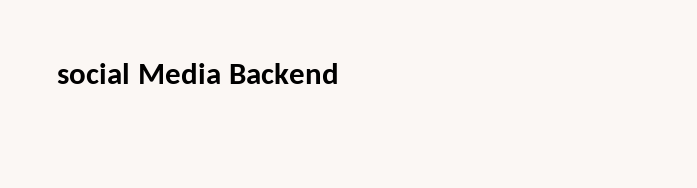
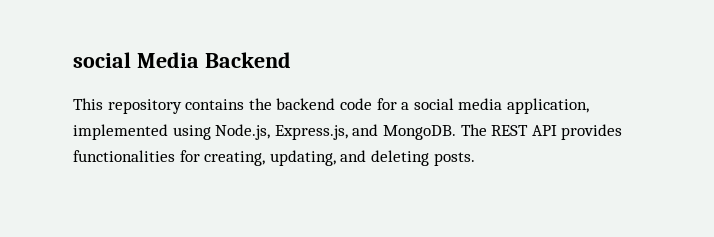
+ This repository contains the backend code for a social media application, implemented using Node.js, Express.js, and MongoDB. The REST API provides functionalities for creating, updating, and deleting posts.

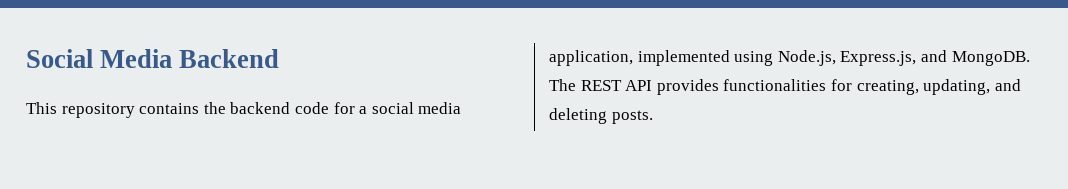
- social Media Backend
+ Social Media Backend

